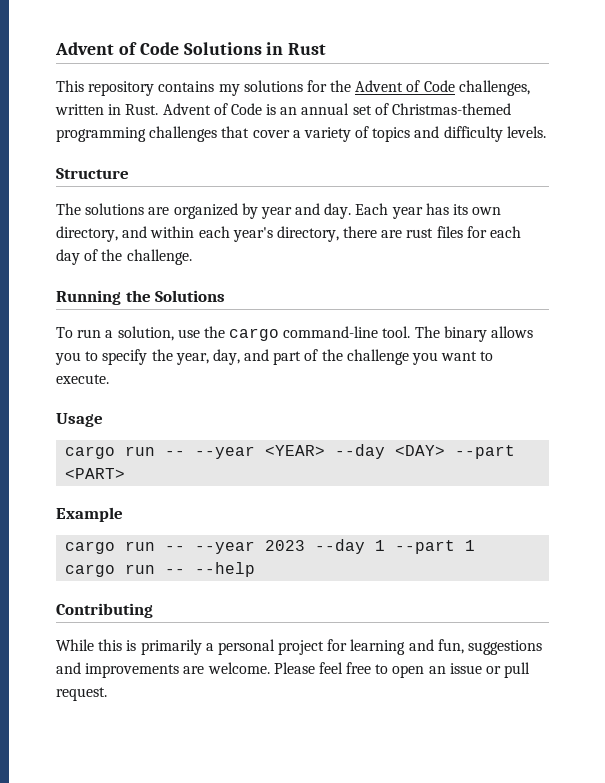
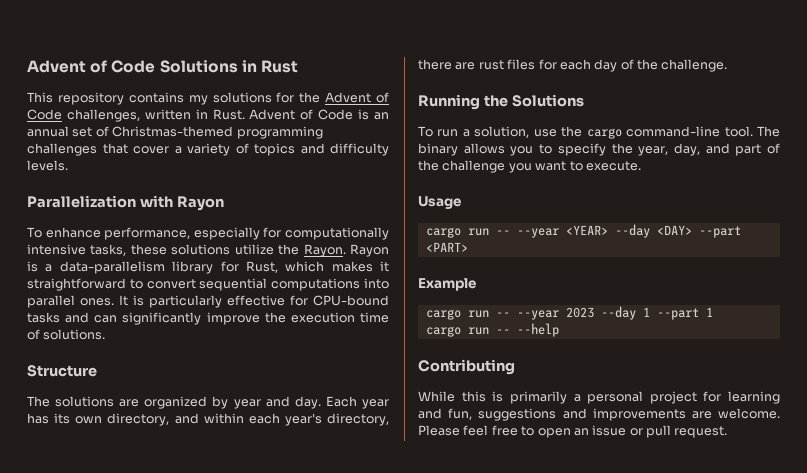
+ Parallelization with Rayon
+ To enhance performance, especially for computationally intensive tasks, these solutions utilize the Rayon. Rayon is a data-parallelism library for Rust, which makes it straightforward to convert sequential computations into parallel ones. It is particularly effective for CPU-bound tasks and can significantly improve the execution time of solutions.

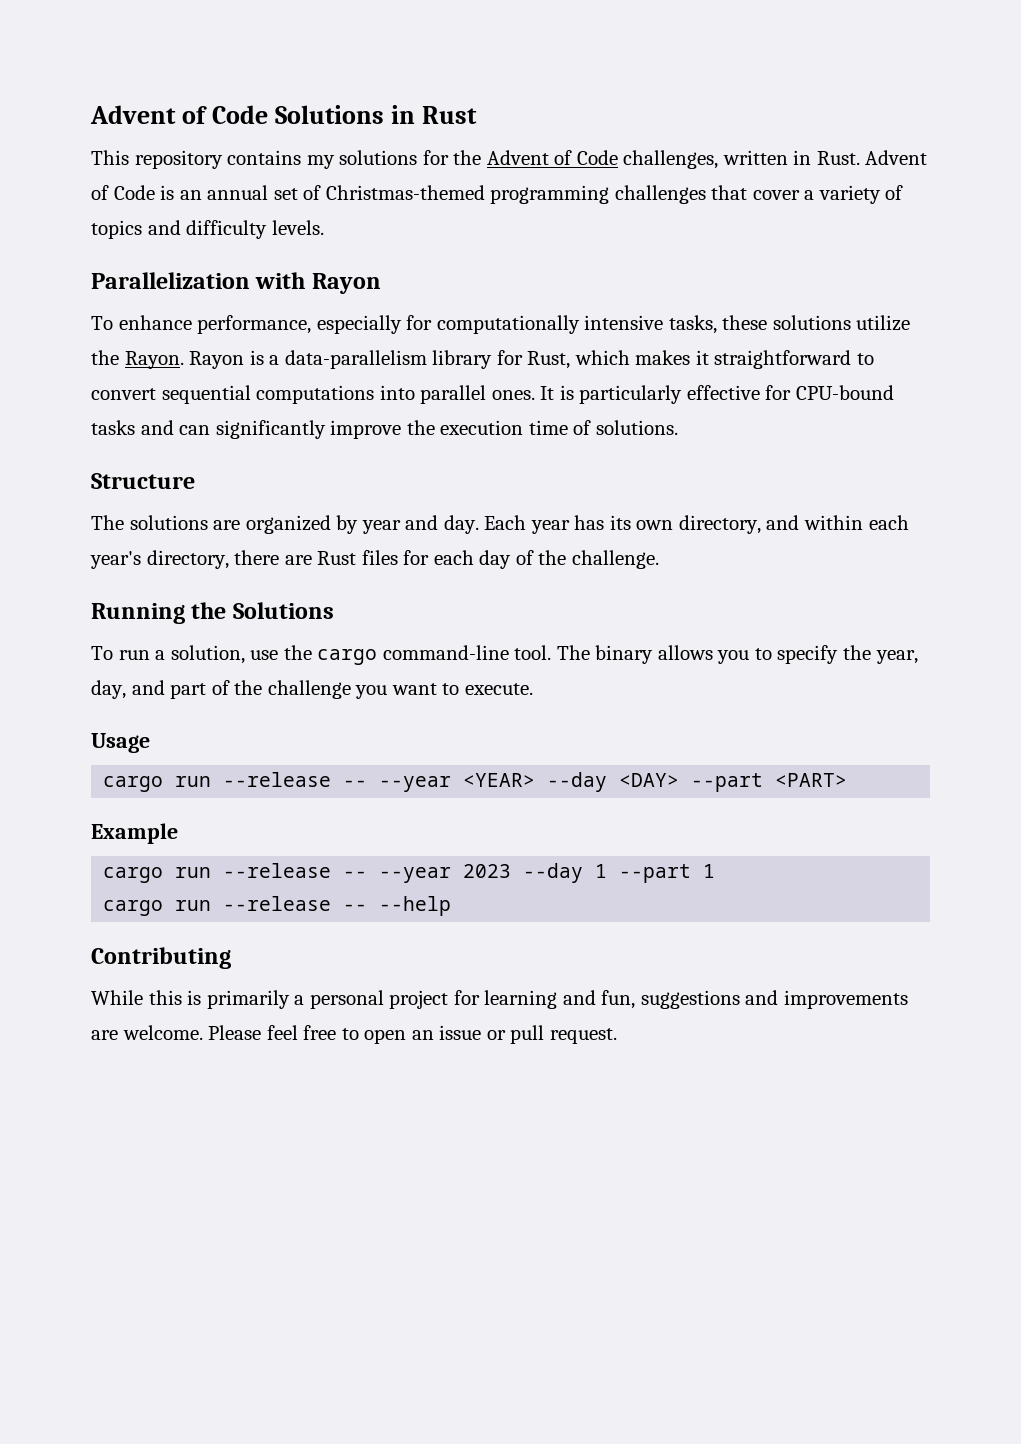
- Each year has its own directory, and within each year's directory, there are rust files for each day of the challenge.
+ Each year has its own directory, and within each year's directory, there are Rust files for each day of the challenge.
- cargo run -- --year <YEAR> --day <DAY> --part <PART>
+ cargo run --release -- --year <YEAR> --day <DAY> --part <PART>
- cargo run -- --year 2023 --day 1 --part 1
+ cargo run --release -- --year 2023 --day 1 --part 1
- cargo run -- --help
+ cargo run --release -- --help

